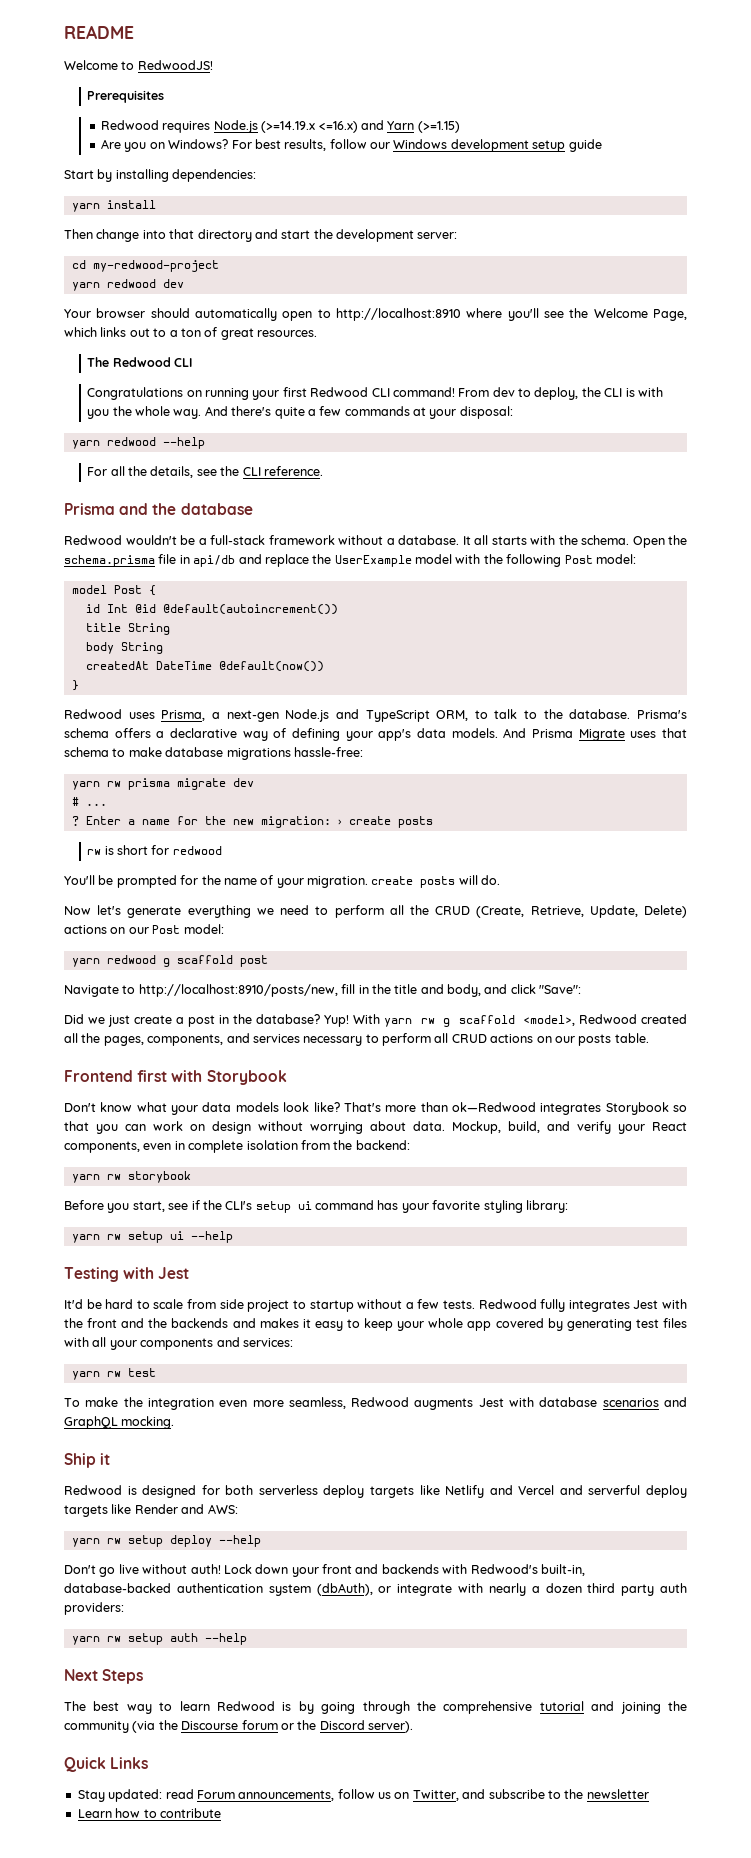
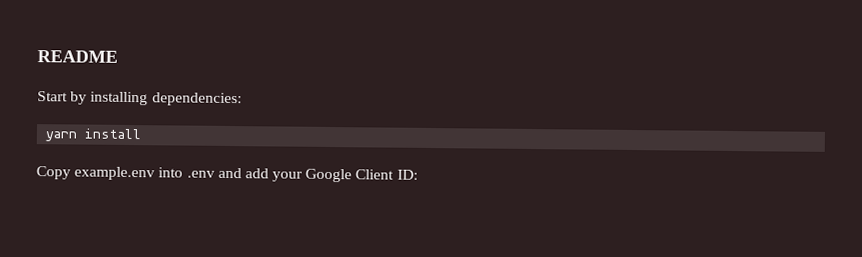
- Welcome to RedwoodJS!
- Prerequisites
- Redwood requires Node.js (>=14.19.x <=16.x) and Yarn (>=1.15)
- Are you on Windows? For best results, follow our Windows development setup guide
- Then change into that directory and start the development server:
- cd my-redwood-project
- yarn redwood dev
- Your browser should automatically open to http://localhost:8910 where you'll see the Welcome Page, which links out to a ton of great resources.
- The Redwood CLI
- Congratulations on running your first Redwood CLI command! From dev to deploy, the CLI is with you the whole way. And there's quite a few commands at your disposal:
- yarn redwood --help
- For all the details, see the CLI reference.
- Prisma and the database
- Redwood wouldn't be a full-stack framework without a database. It all starts with the schema. Open the schema.prisma file in api/db and replace the UserExample model with the following Post model:
- model Post {
- id Int @id @default(autoincrement())
- title String
- body String
- createdAt DateTime @default(now())
- }
- Redwood uses Prisma, a next-gen Node.js and TypeScript ORM, to talk to the database. Prisma's schema offers a declarative way of defining your app's data models. And Prisma Migrate uses that schema to make database migrations hassle-free:
- yarn rw prisma migrate dev
- # ...
- ? Enter a name for the new migration: › create posts
- rw is short for redwood
- You'll be prompted for the name of your migration. create posts will do.
- Now let's generate everything we need to perform all the CRUD (Create, Retrieve, Update, Delete) actions on our Post model:
- yarn redwood g scaffold post
- Navigate to http://localhost:8910/posts/new, fill in the title and body, and click "Save":
- Did we just create a post in the database? Yup! With yarn rw g scaffold <model>, Redwood created all the pages, components, and services necessary to perform all CRUD actions on our posts table.
- Frontend first with Storybook
- Don't know what your data models look like? That's more than ok—Redwood integrates Storybook so that you can work on design without worrying about data. Mockup, build, and verify your React components, even in complete isolation from the backend:
- yarn rw storybook
- Before you start, see if the CLI's setup ui command has your favorite styling library:
- yarn rw setup ui --help
- Testing with Jest
- It'd be hard to scale from side project to startup without a few tests. Redwood fully integrates Jest with the front and the backends and makes it easy to keep your whole app covered by generating test files with all your components and services:
- yarn rw test
- To make the integration even more seamless, Redwood augments Jest with database scenarios and GraphQL mocking.
- Ship it
- Redwood is designed for both serverless deploy targets like Netlify and Vercel and serverful deploy targets like Render and AWS:
- yarn rw setup deploy --help
- Don't go live without auth! Lock down your front and backends with Redwood's built-in, database-backed authentication system (dbAuth), or integrate with nearly a dozen third party auth providers:
- yarn rw setup auth --help
- Next Steps
- The best way to learn Redwood is by going through the comprehensive tutorial and joining the community (via the Discourse forum or the Discord server).
- Quick Links
- Stay updated: read Forum announcements, follow us on Twitter, and subscribe to the newsletter
- Learn how to contribute
+ Copy example.env into .env and add your Google Client ID:

